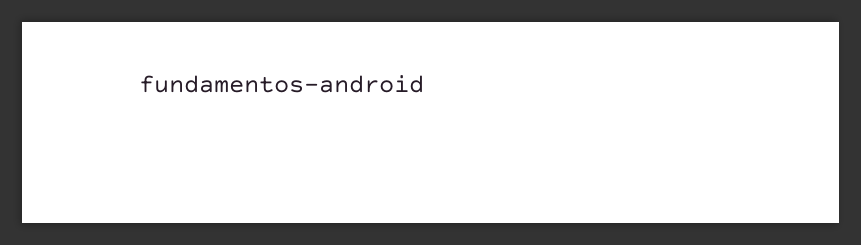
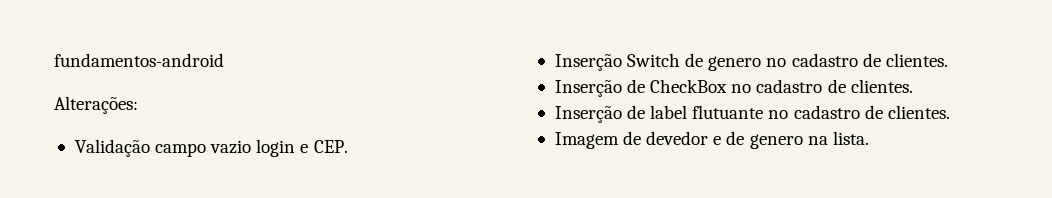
+ Alterações:
+ Validação campo vazio login e CEP.
+ Inserção Switch de genero no cadastro de clientes.
+ Inserção de CheckBox no cadastro de clientes.
+ Inserção de label flutuante no cadastro de clientes.
+ Imagem de devedor e de genero na lista.

